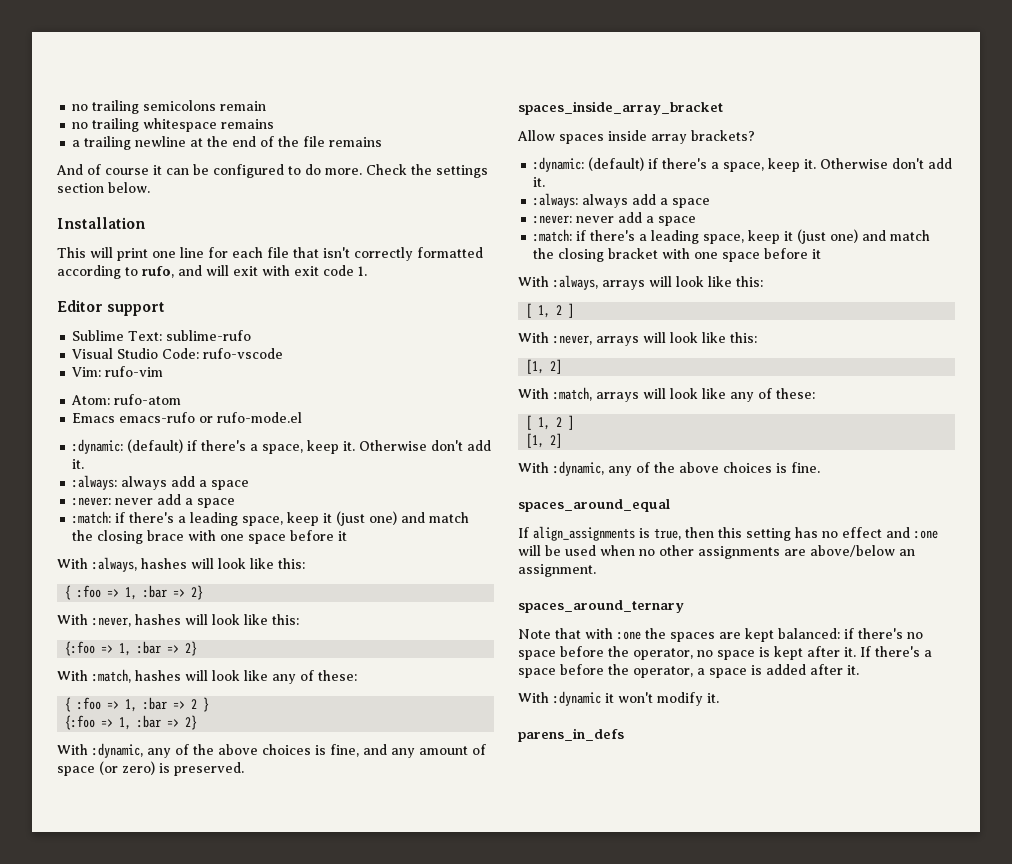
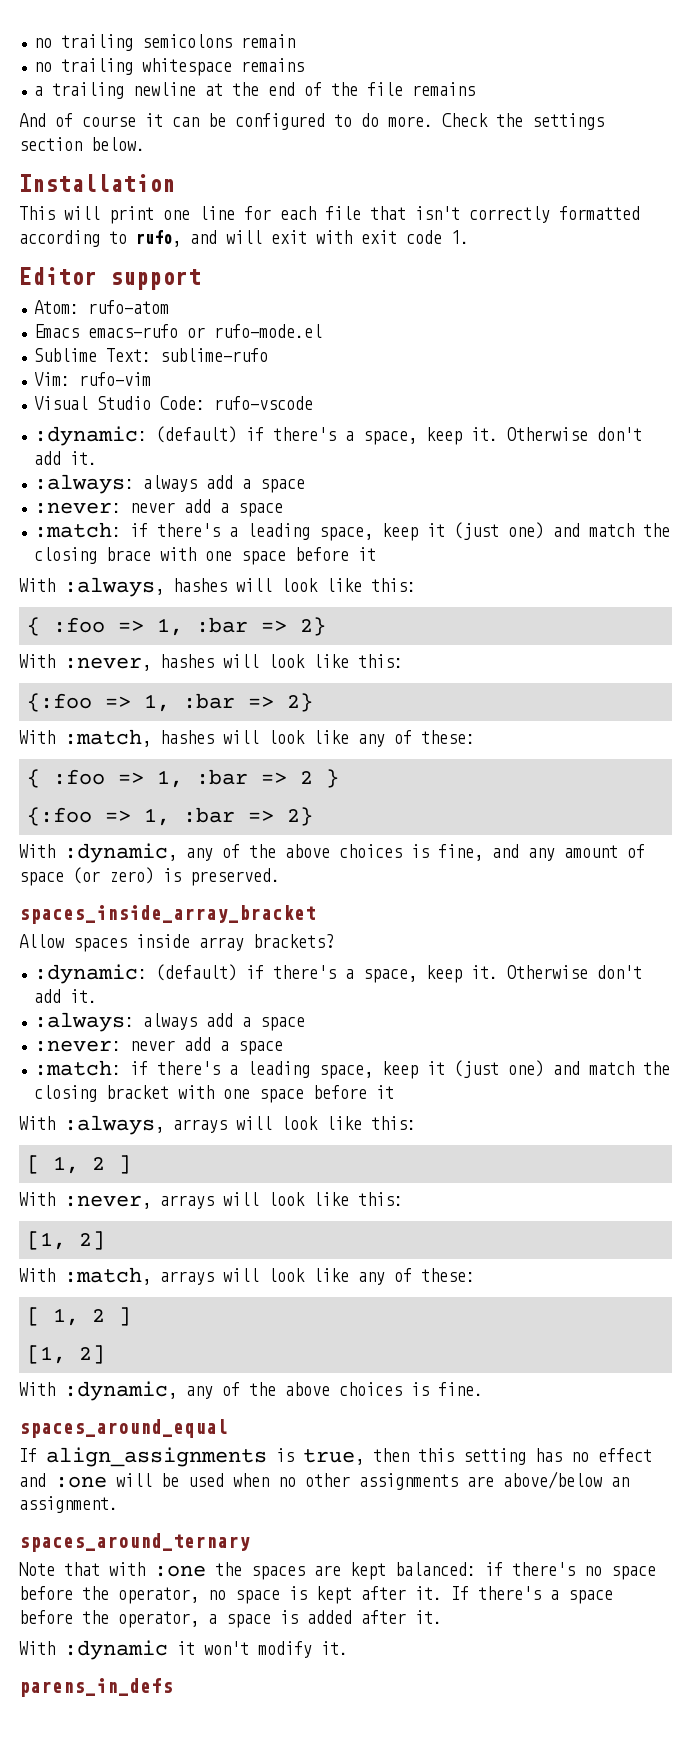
- Sublime Text: sublime-rufo
- Visual Studio Code: rufo-vscode
- Vim: rufo-vim
+ Sublime Text: sublime-rufo
+ Vim: rufo-vim
+ Visual Studio Code: rufo-vscode

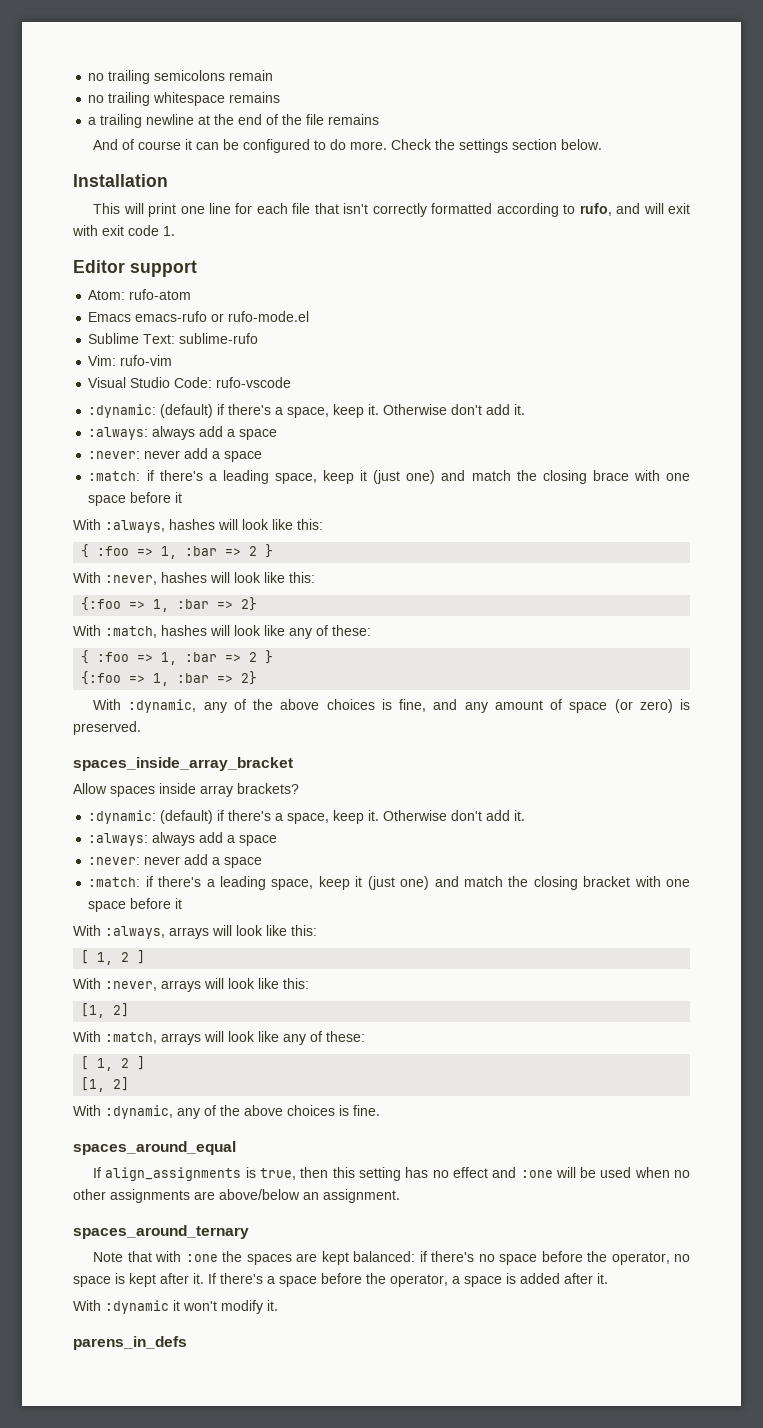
  With :always, hashes will look like this:
- { :foo => 1, :bar => 2}
+ { :foo => 1, :bar => 2 }

